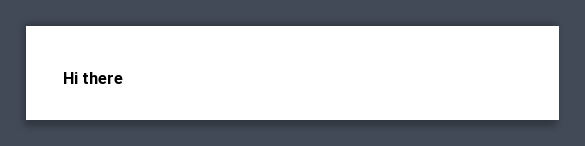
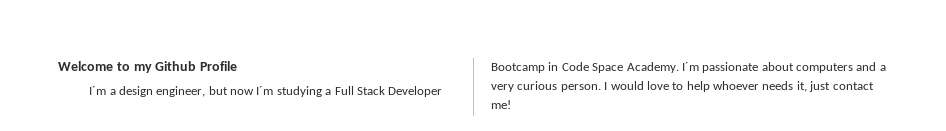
- Hi there
+ Welcome to my Github Profile
+ I´m a design engineer, but now I´m studying a Full Stack Developer Bootcamp in Code Space Academy. I´m passionate about computers and a very curious person. I would love to help whoever needs it, just contact me!

